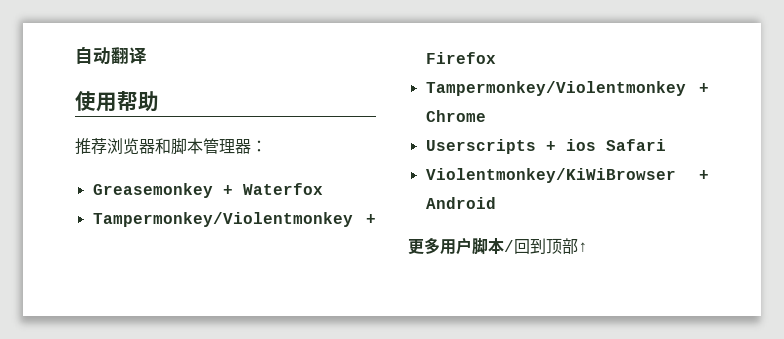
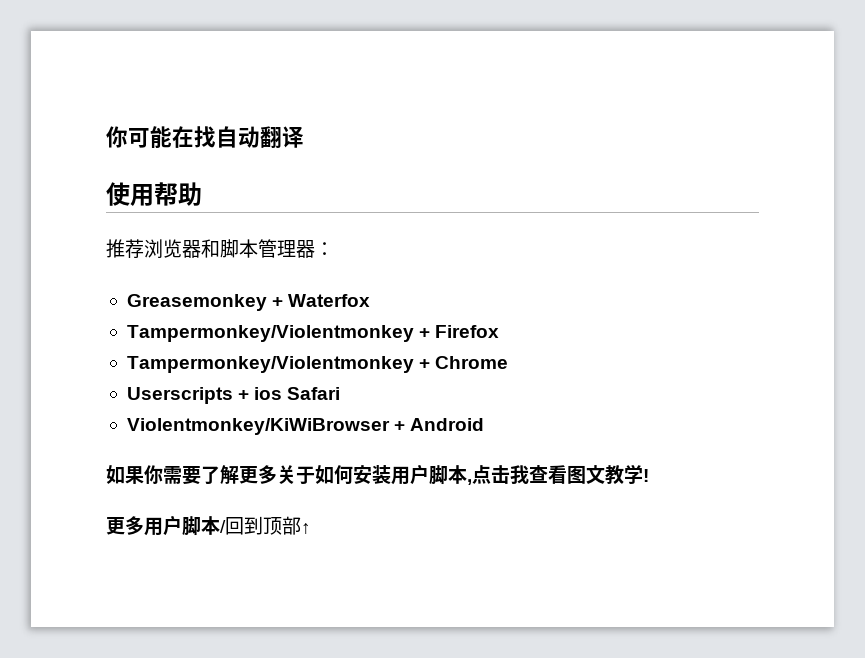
- 自动翻译
+ 你可能在找自动翻译
+ 如果你需要了解更多关于如何安装用户脚本,点击我查看图文教学!

